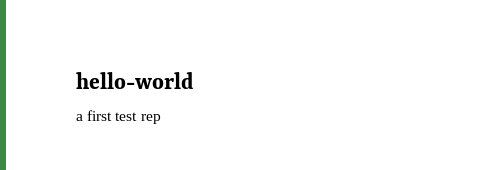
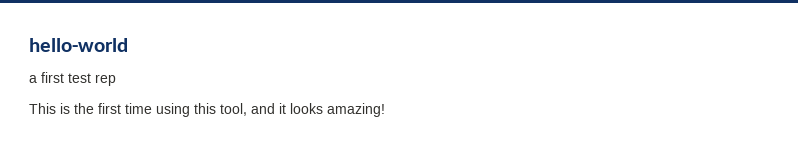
+ This is the first time using this tool, and it looks amazing!

